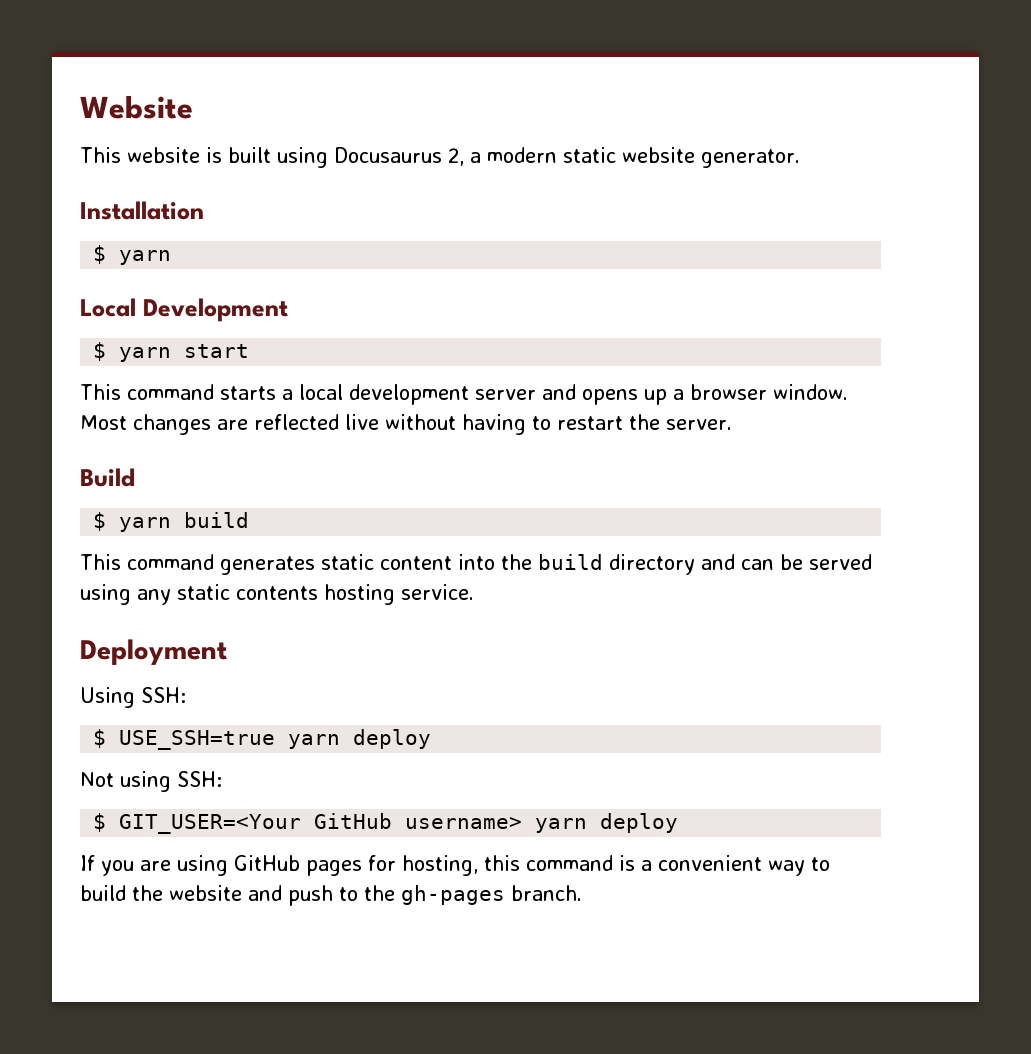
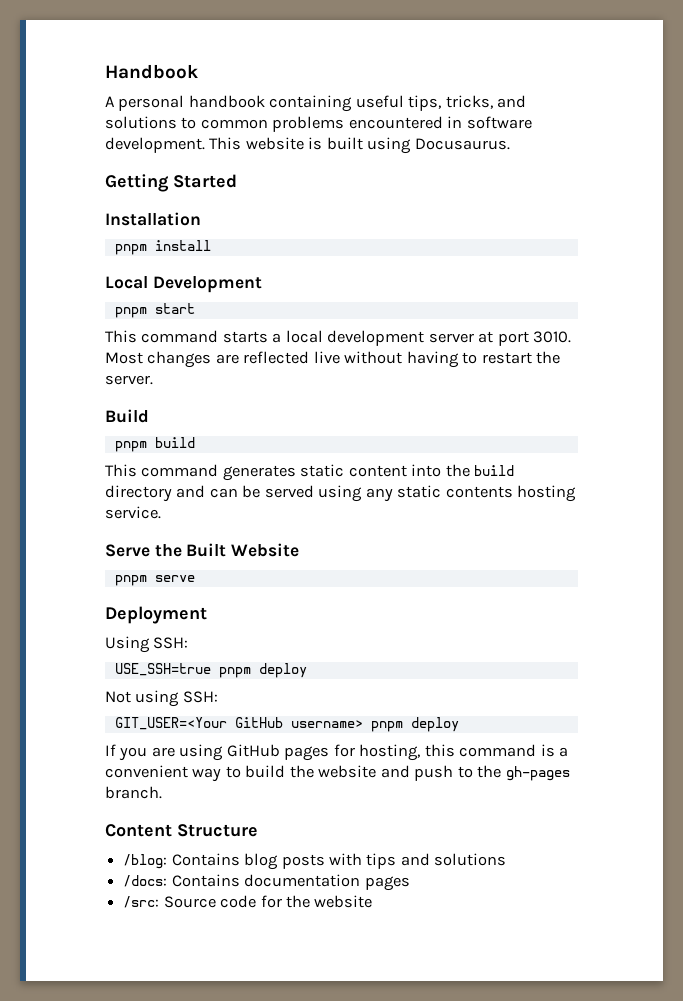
- Website
- This website is built using Docusaurus 2, a modern static website generator.
+ Handbook
+ A personal handbook containing useful tips, tricks, and solutions to common problems encountered in software development. This website is built using Docusaurus.
+ Getting Started
  Installation
- $ yarn
+ pnpm install
- $ yarn start
+ pnpm start
- This command starts a local development server and opens up a browser window.
+ This command starts a local development server at port 3010.
- $ yarn build
+ pnpm build
+ Serve the Built Website
+ pnpm serve
- $ USE_SSH=true yarn deploy
+ USE_SSH=true pnpm deploy
- $ GIT_USER=<Your GitHub username> yarn deploy
+ GIT_USER=<Your GitHub username> pnpm deploy
+ Content Structure
+ /blog: Contains blog posts with tips and solutions
+ /docs: Contains documentation pages
+ /src: Source code for the website

